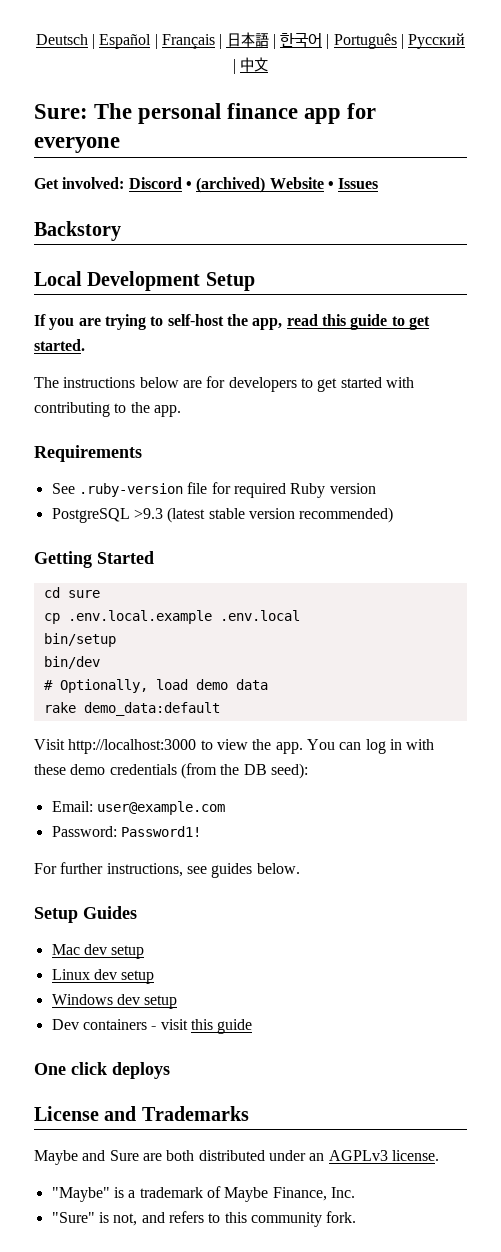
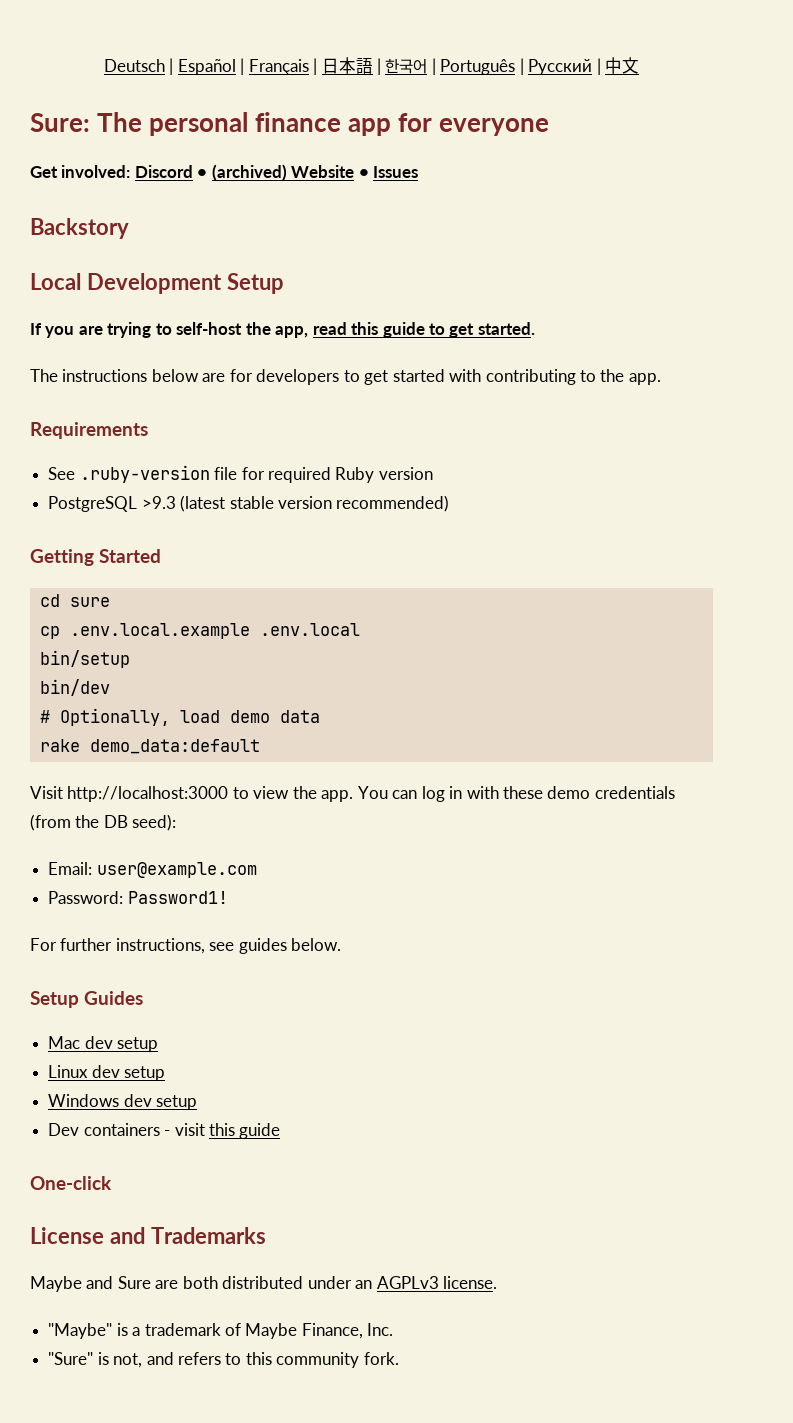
- One click deploys
+ One-click

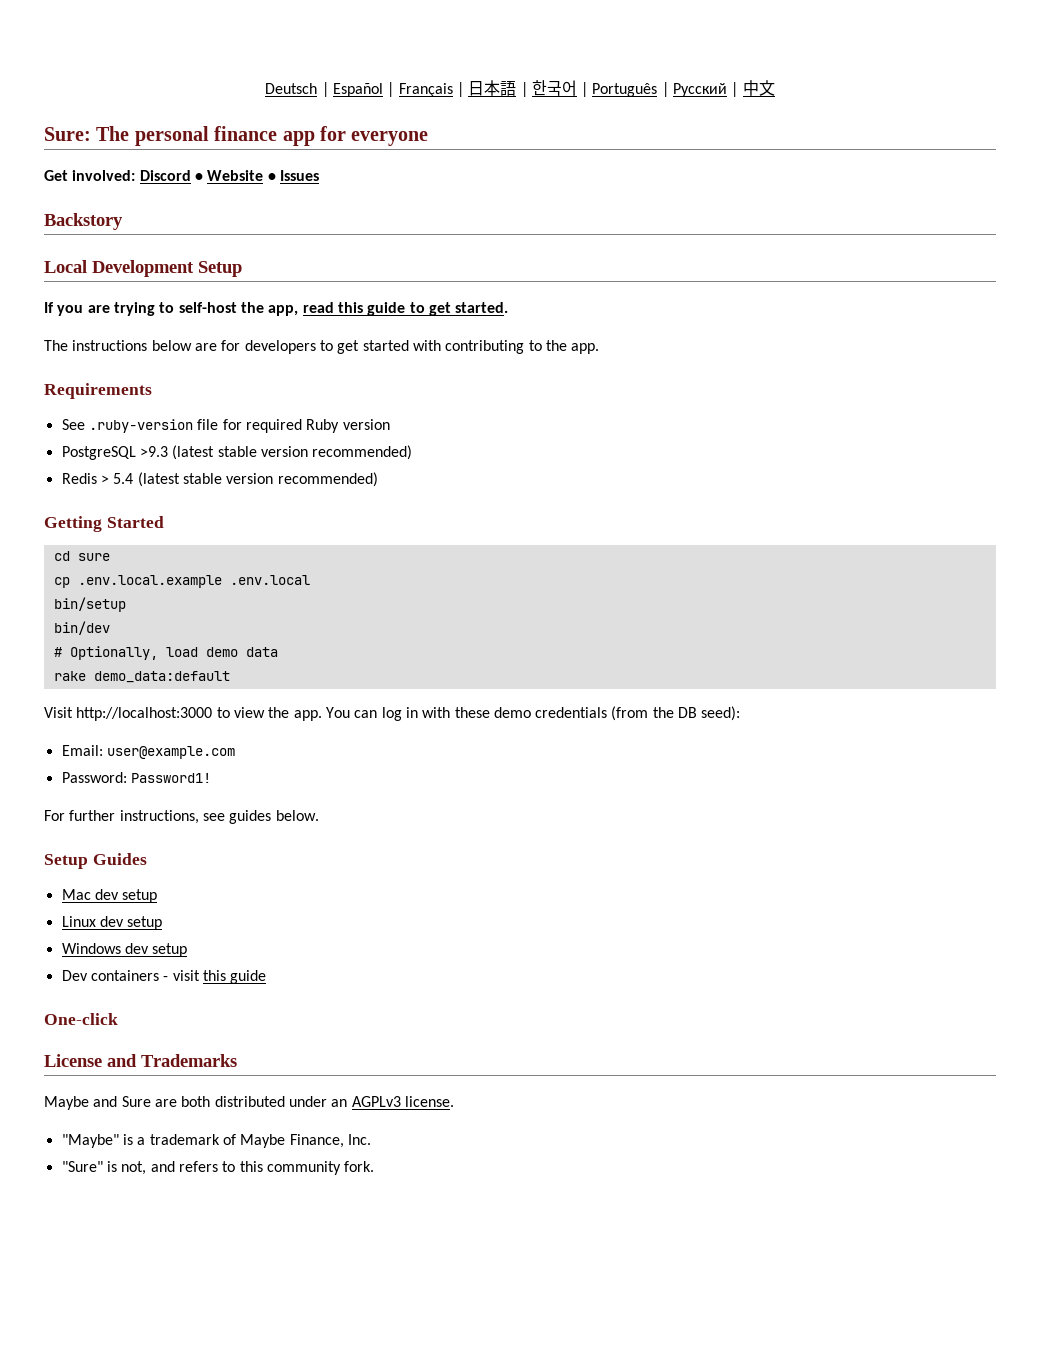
- Get involved: Discord • (archived) Website • Issues
+ Get involved: Discord • Website • Issues
+ Redis > 5.4 (latest stable version recommended)

